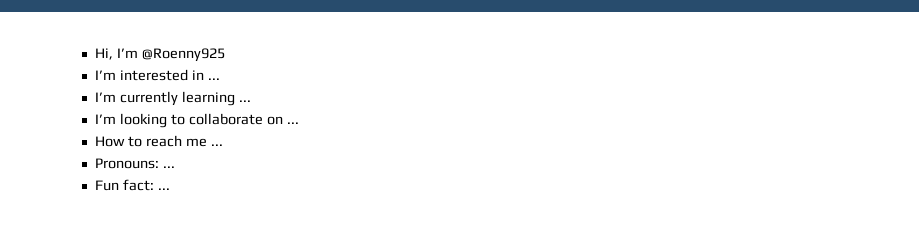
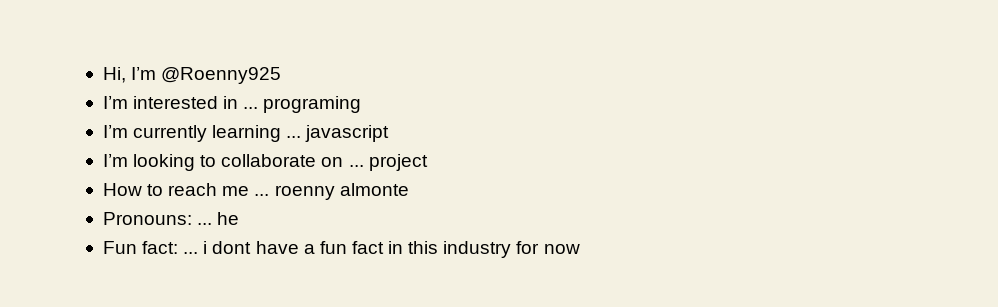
- I’m interested in ...
+ I’m interested in ... programing
- I’m currently learning ...
+ I’m currently learning ... javascript
- I’m looking to collaborate on ...
+ I’m looking to collaborate on ... project
- How to reach me ...
+ How to reach me ... roenny almonte
- Pronouns: ...
+ Pronouns: ... he
- Fun fact: ...
+ Fun fact: ... i dont have a fun fact in this industry for now

